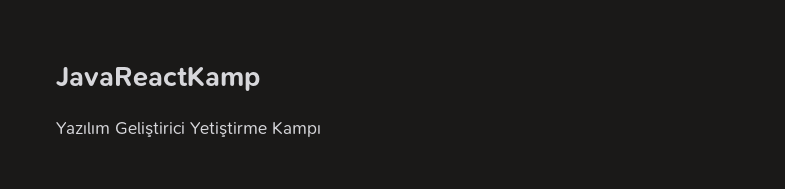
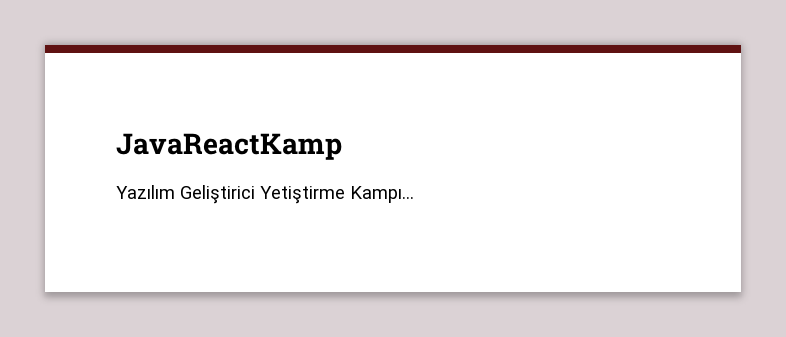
- Yazılım Geliştirici Yetiştirme Kampı
+ Yazılım Geliştirici Yetiştirme Kampı...

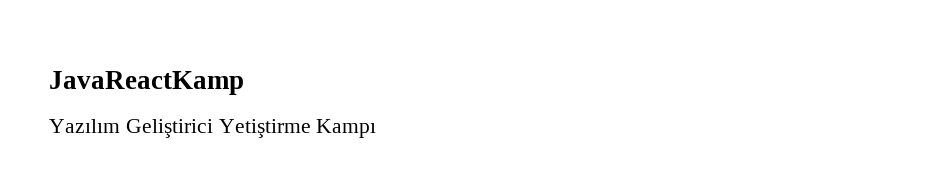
- Yazılım Geliştirici Yetiştirme Kampı...
+ Yazılım Geliştirici Yetiştirme Kampı

